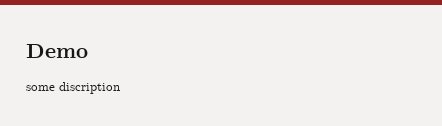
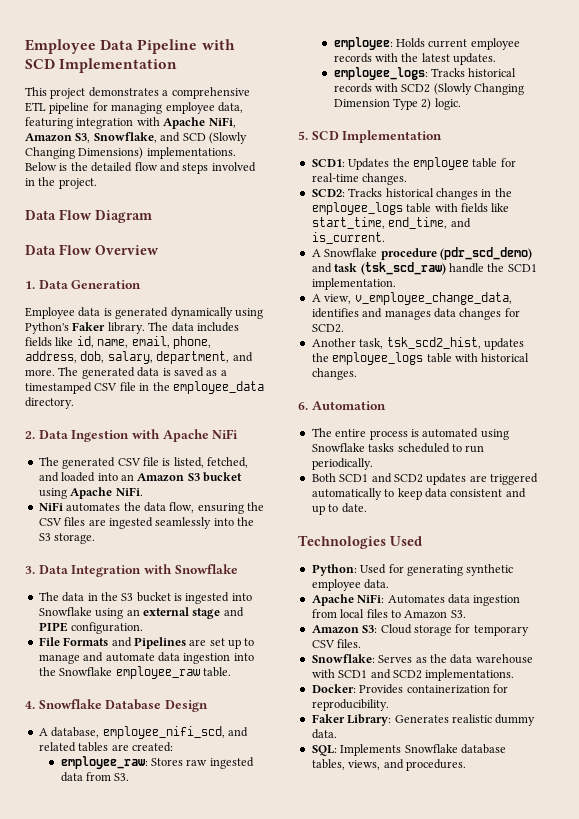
- Demo
- some discription
+ Employee Data Pipeline with SCD Implementation
+ This project demonstrates a comprehensive ETL pipeline for managing employee data, featuring integration with Apache NiFi, Amazon S3, Snowflake, and SCD (Slowly Changing Dimensions) implementations. Below is the detailed flow and steps involved in the project.
+ Data Flow Diagram
+ Data Flow Overview
+ 1. Data Generation
+ Employee data is generated dynamically using Python's Faker library. The data includes fields like id, name, email, phone, address, dob, salary, department, and more. The generated data is saved as a timestamped CSV file in the employee_data directory.
+ 2. Data Ingestion with Apache NiFi
+ The generated CSV file is listed, fetched, and loaded into an Amazon S3 bucket using Apache NiFi.
+ NiFi automates the data flow, ensuring the CSV files are ingested seamlessly into the S3 storage.
+ 3. Data Integration with Snowflake
+ The data in the S3 bucket is ingested into Snowflake using an external stage and PIPE configuration.
+ File Formats and Pipelines are set up to manage and automate data ingestion into the Snowflake employee_raw table.
+ 4. Snowflake Database Design
+ A database, employee_nifi_scd, and related tables are created:
+ employee_raw: Stores raw ingested data from S3.
+ employee: Holds current employee records with the latest updates.
+ employee_logs: Tracks historical records with SCD2 (Slowly Changing Dimension Type 2) logic.
+ 5. SCD Implementation
+ SCD1: Updates the employee table for real-time changes.
+ SCD2: Tracks historical changes in the employee_logs table with fields like start_time, end_time, and is_current.
+ A Snowflake procedure (pdr_scd_demo) and task (tsk_scd_raw) handle the SCD1 implementation.
+ A view, v_employee_change_data, identifies and manages data changes for SCD2.
+ Another task, tsk_scd2_hist, updates the employee_logs table with historical changes.
+ 6. Automation
+ The entire process is automated using Snowflake tasks scheduled to run periodically.
+ Both SCD1 and SCD2 updates are triggered automatically to keep data consistent and up to date.
+ Technologies Used
+ Python: Used for generating synthetic employee data.
+ Apache NiFi: Automates data ingestion from local files to Amazon S3.
+ Amazon S3: Cloud storage for temporary CSV files.
+ Snowflake: Serves as the data warehouse with SCD1 and SCD2 implementations.
+ Docker: Provides containerization for reproducibility.
+ Faker Library: Generates realistic dummy data.
+ SQL: Implements Snowflake database tables, views, and procedures.

